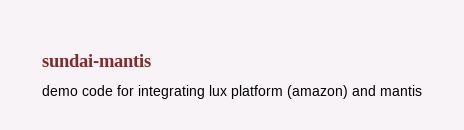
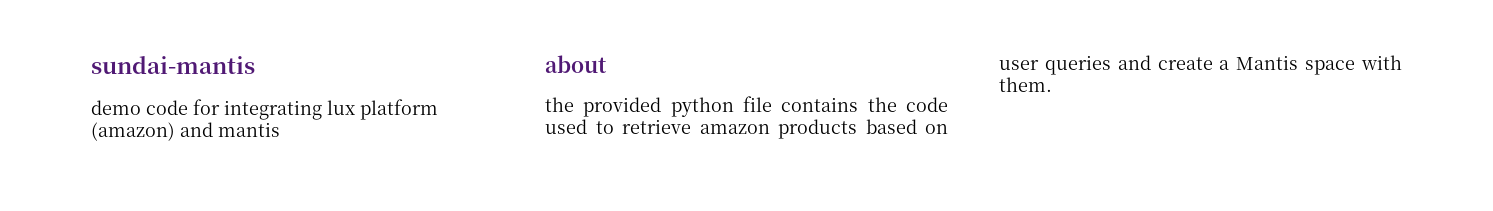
+ about
+ the provided python file contains the code used to retrieve amazon products based on user queries and create a Mantis space with them.

